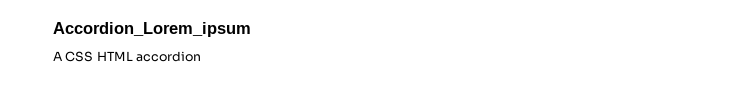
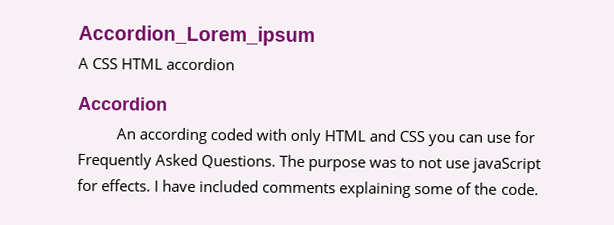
+ Accordion
+ An according coded with only HTML and CSS you can use for Frequently Asked Questions. The purpose was to not use javaScript for effects. I have included comments explaining some of the code.

